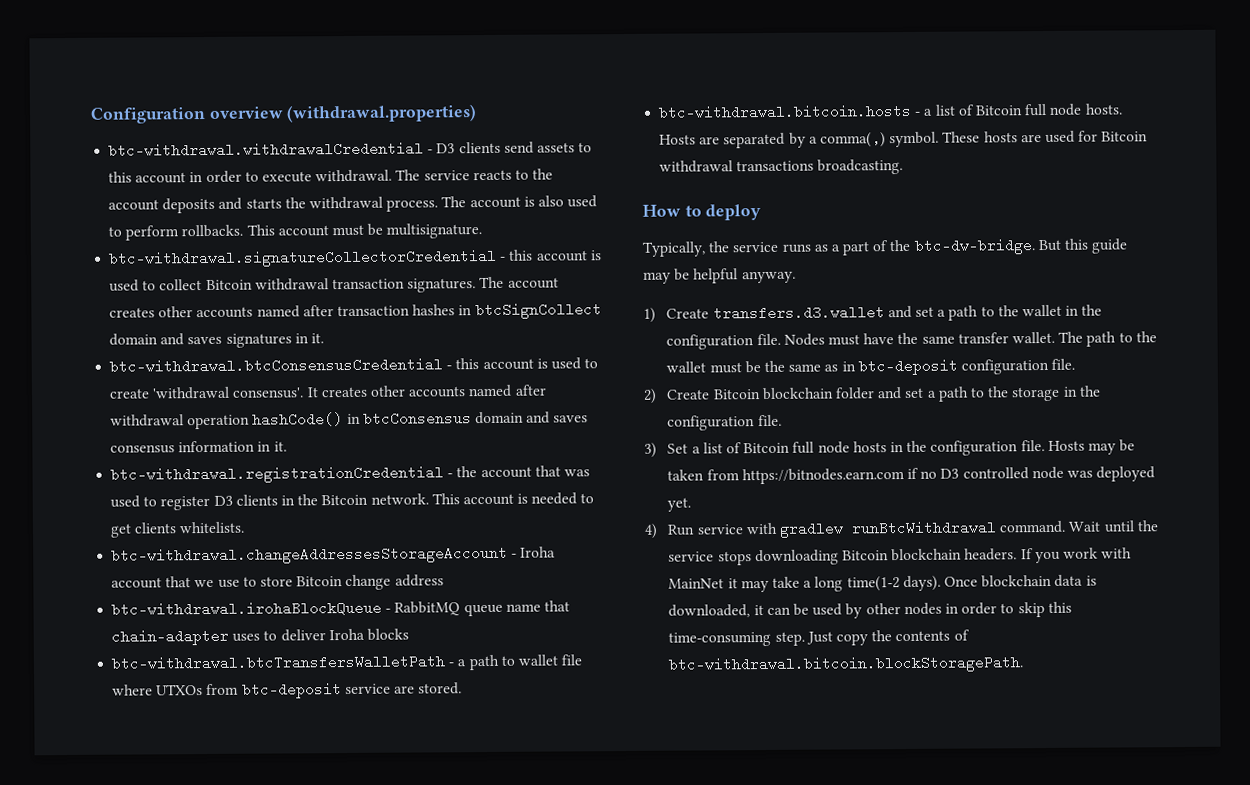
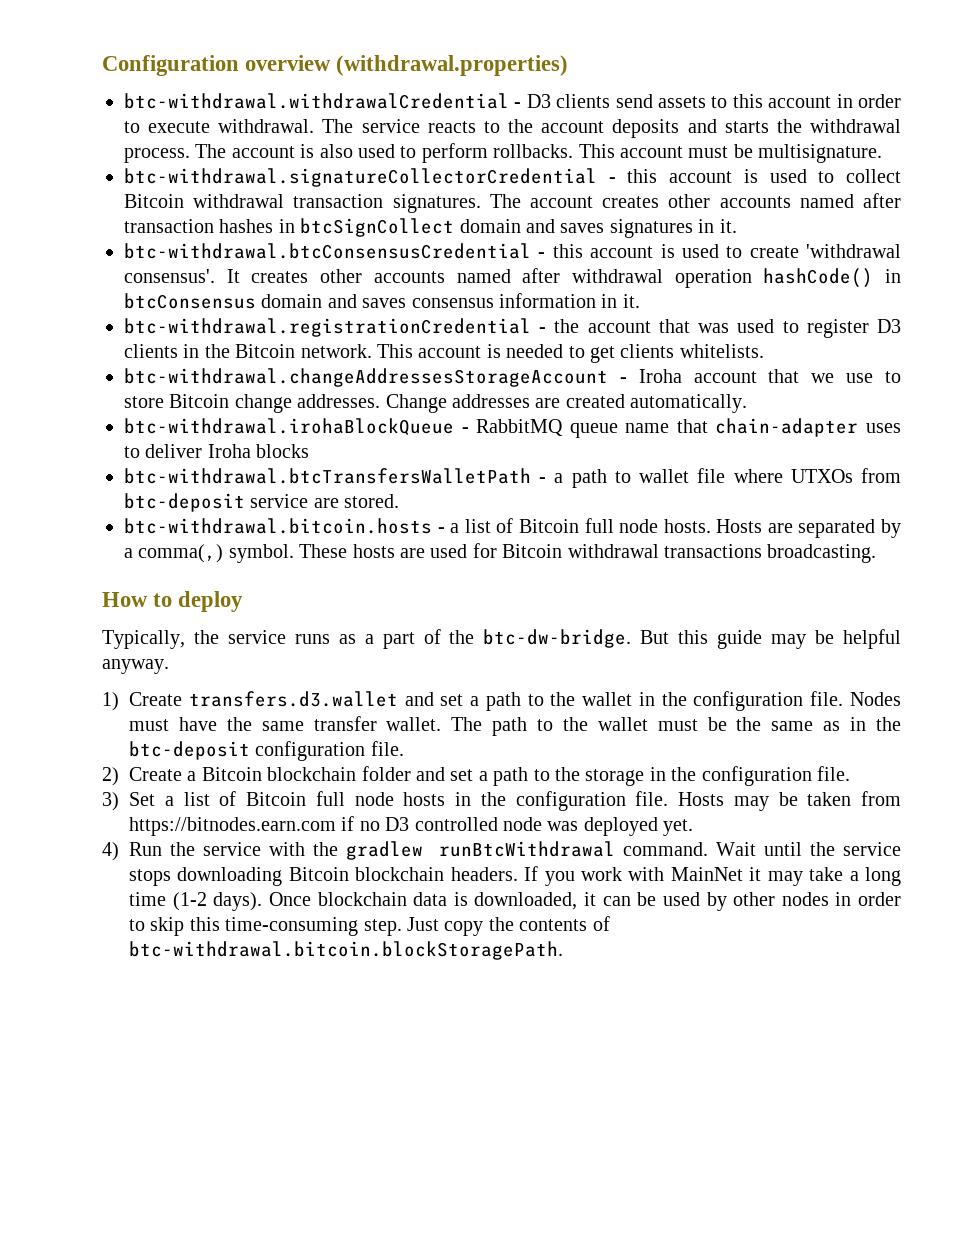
- btc-withdrawal.changeAddressesStorageAccount - Iroha account that we use to store Bitcoin change address
+ btc-withdrawal.changeAddressesStorageAccount - Iroha account that we use to store Bitcoin change addresses. Change addresses are created automatically.
- The path to the wallet must be the same as in btc-deposit configuration file.
+ The path to the wallet must be the same as in the btc-deposit configuration file.
- 2) Create Bitcoin blockchain folder and set a path to the storage in the configuration file.
+ 2) Create a Bitcoin blockchain folder and set a path to the storage in the configuration file.
- 4) Run service with gradlew runBtcWithdrawal command.
+ 4) Run the service with the gradlew runBtcWithdrawal command.
- If you work with MainNet it may take a long time(1-2 days).
+ If you work with MainNet it may take a long time (1-2 days).

